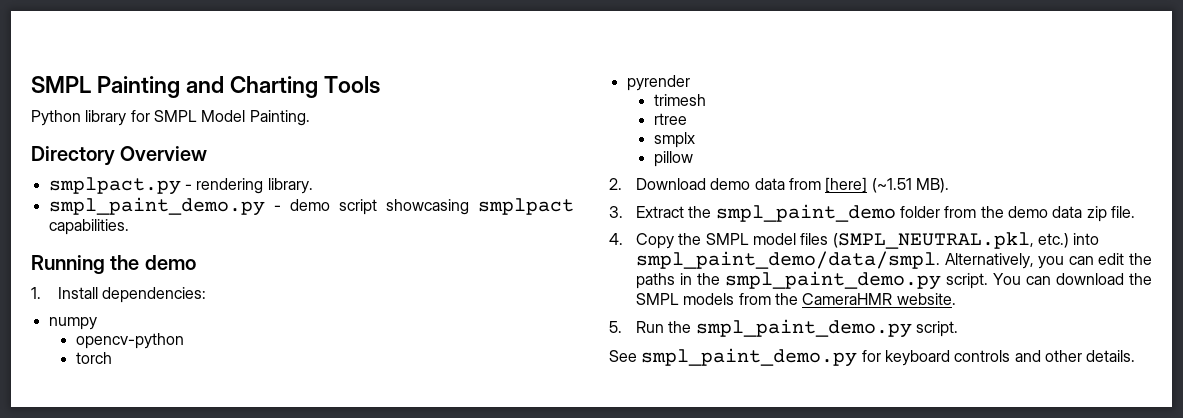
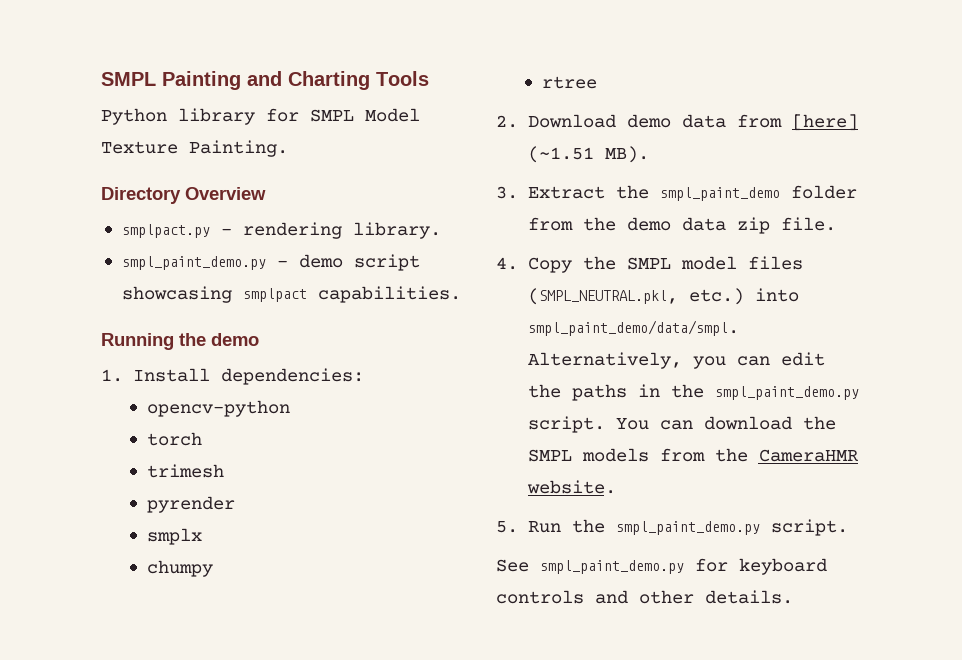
- Python library for SMPL Model Painting.
+ Python library for SMPL Model Texture Painting.
- numpy
- pyrender
- rtree
+ pyrender
- pillow
+ chumpy
+ rtree

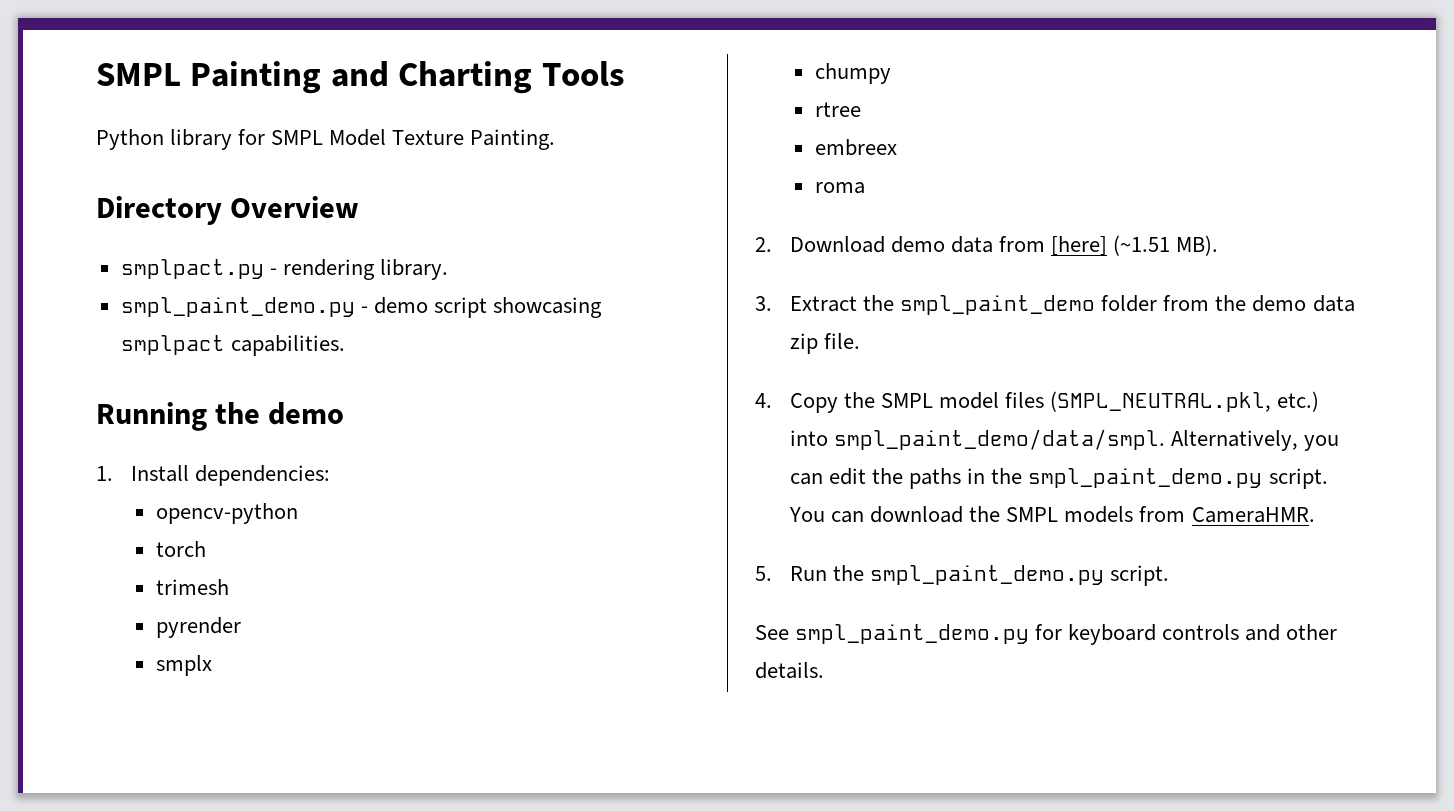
+ embreex
+ roma
- You can download the SMPL models from the CameraHMR website.
+ You can download the SMPL models from CameraHMR.

